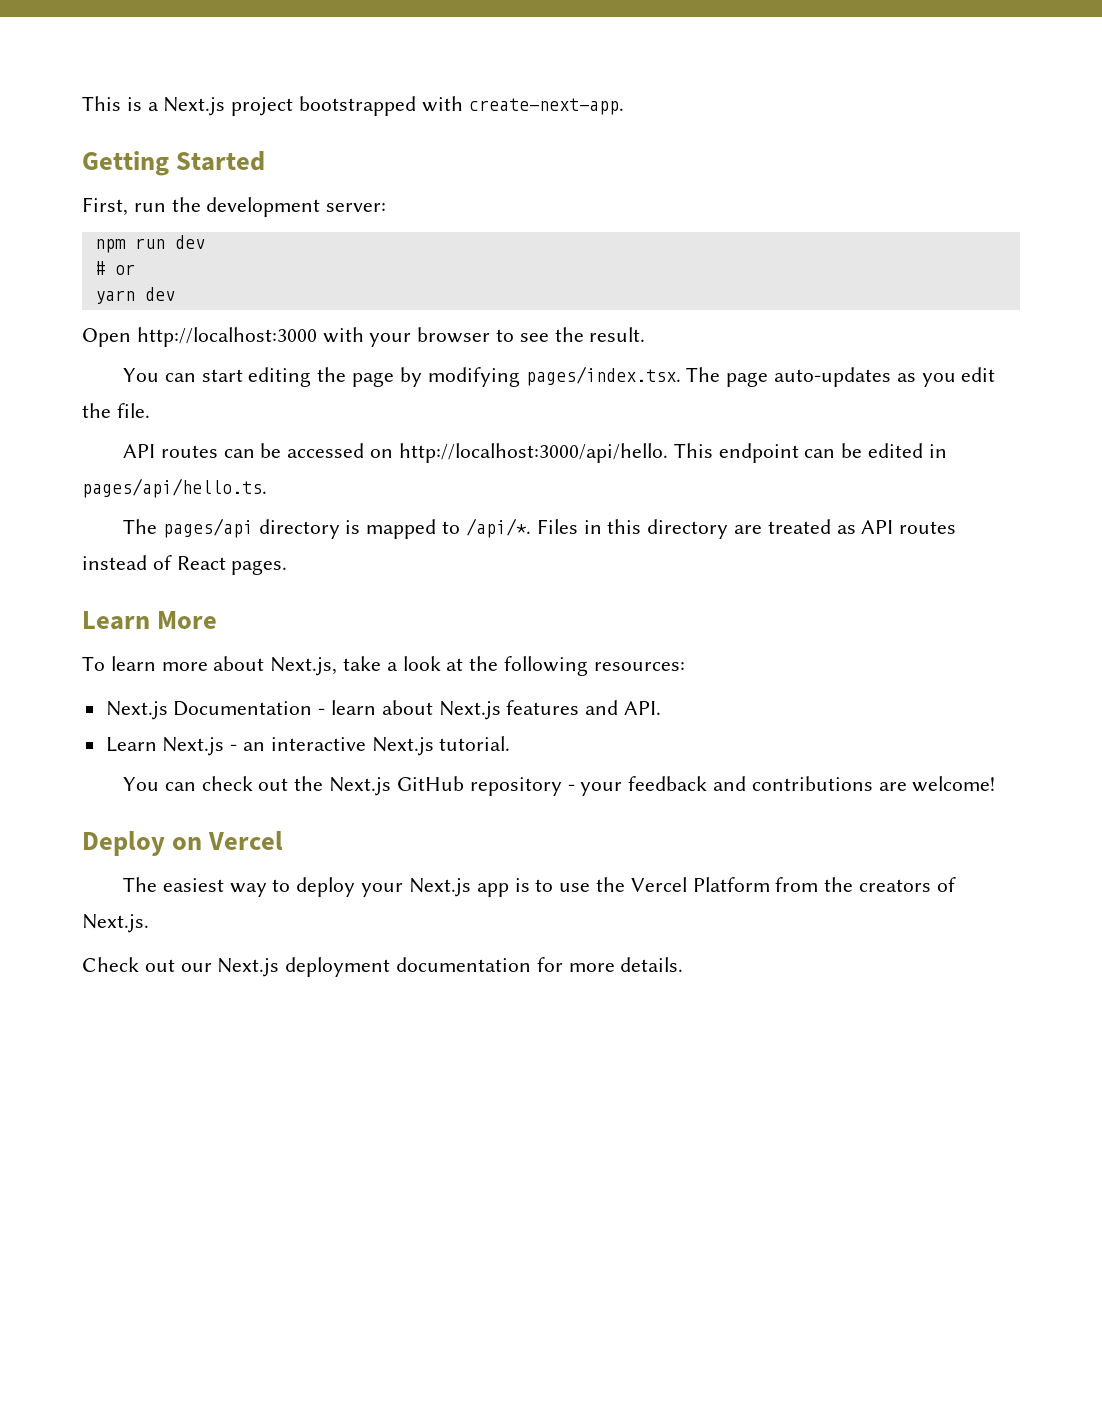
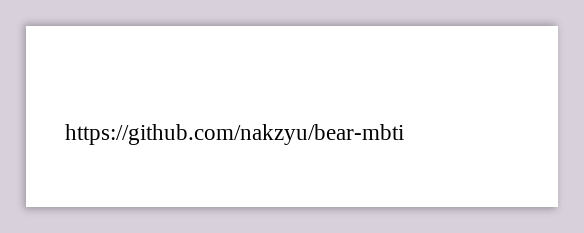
- This is a Next.js project bootstrapped with create-next-app.
- Getting Started
- First, run the development server:
- npm run dev
- # or
- yarn dev
- Open http://localhost:3000 with your browser to see the result.
- You can start editing the page by modifying pages/index.tsx. The page auto-updates as you edit the file.
- API routes can be accessed on http://localhost:3000/api/hello. This endpoint can be edited in pages/api/hello.ts.
- The pages/api directory is mapped to /api/*. Files in this directory are treated as API routes instead of React pages.
- Learn More
- To learn more about Next.js, take a look at the following resources:
- Next.js Documentation - learn about Next.js features and API.
- Learn Next.js - an interactive Next.js tutorial.
- You can check out the Next.js GitHub repository - your feedback and contributions are welcome!
- Deploy on Vercel
- The easiest way to deploy your Next.js app is to use the Vercel Platform from the creators of Next.js.
- Check out our Next.js deployment documentation for more details.
+ https://github.com/nakzyu/bear-mbti

